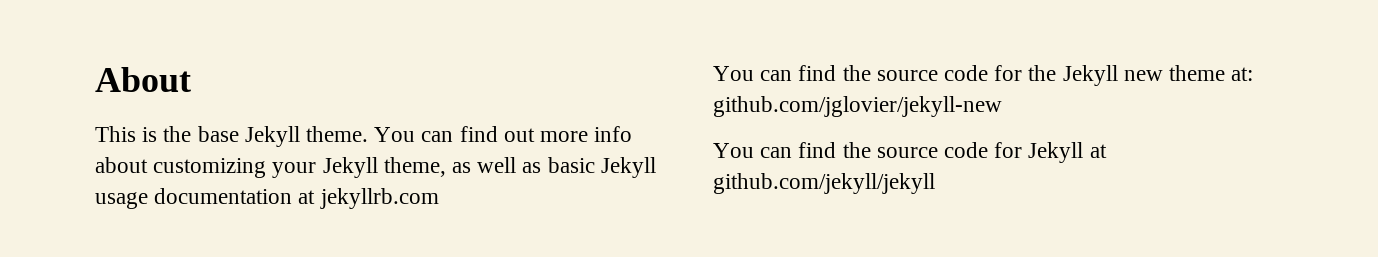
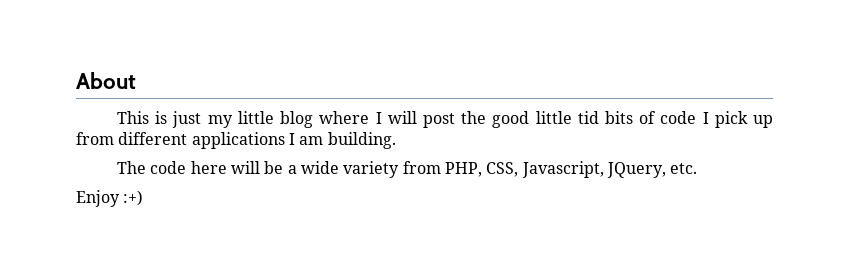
- This is the base Jekyll theme. You can find out more info about customizing your Jekyll theme, as well as basic Jekyll usage documentation at jekyllrb.com
- You can find the source code for the Jekyll new theme at: github.com/jglovier/jekyll-new
- You can find the source code for Jekyll at github.com/jekyll/jekyll
+ This is just my little blog where I will post the good little tid bits of code I pick up from different applications I am building.
+ The code here will be a wide variety from PHP, CSS, Javascript, JQuery, etc.
+ Enjoy :+)

